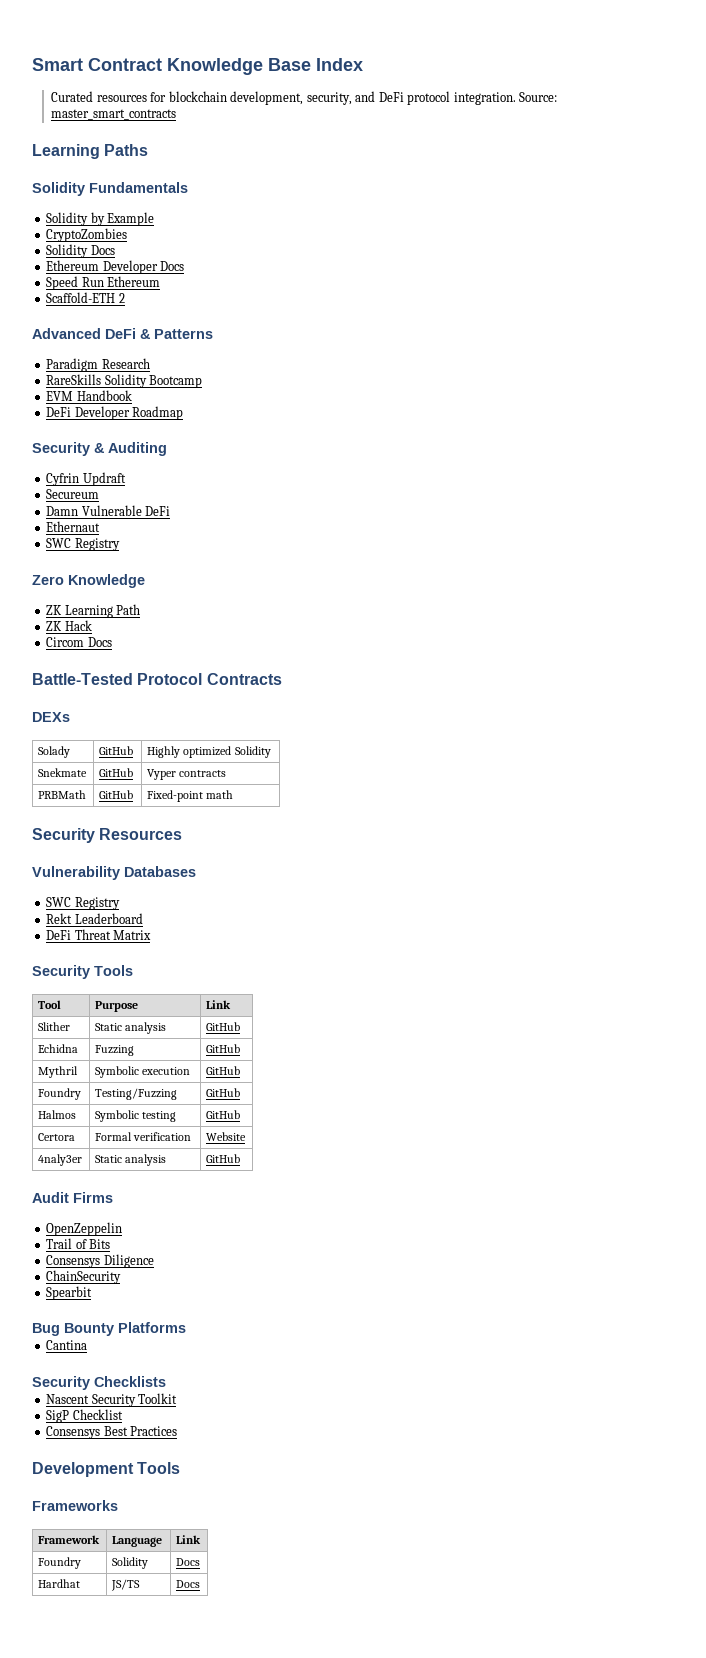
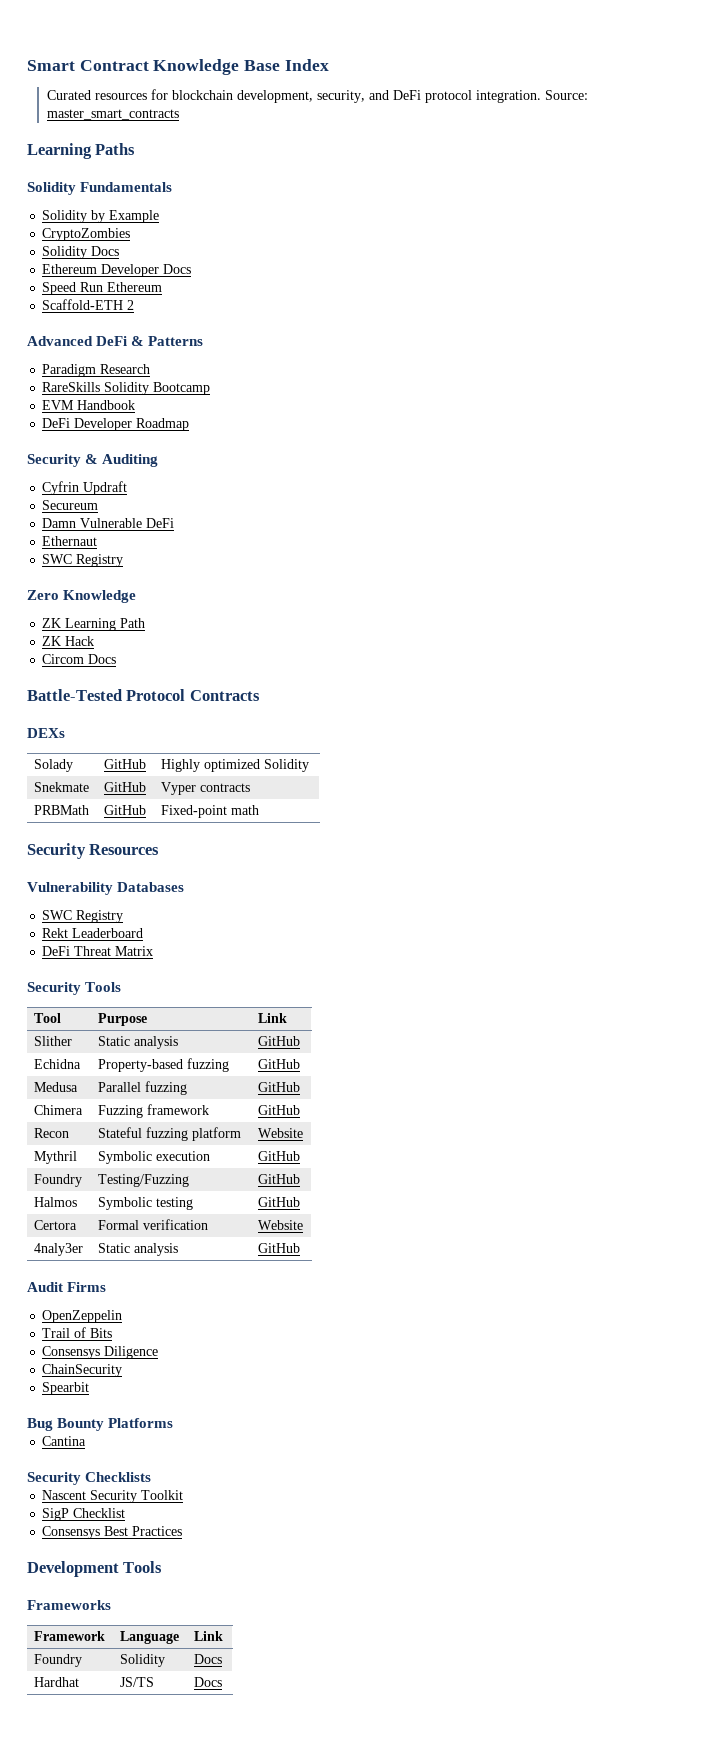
- Echidna | Fuzzing | GitHub
+ Echidna | Property-based fuzzing | GitHub
+ Medusa | Parallel fuzzing | GitHub
+ Chimera | Fuzzing framework | GitHub
+ Recon | Stateful fuzzing platform | Website

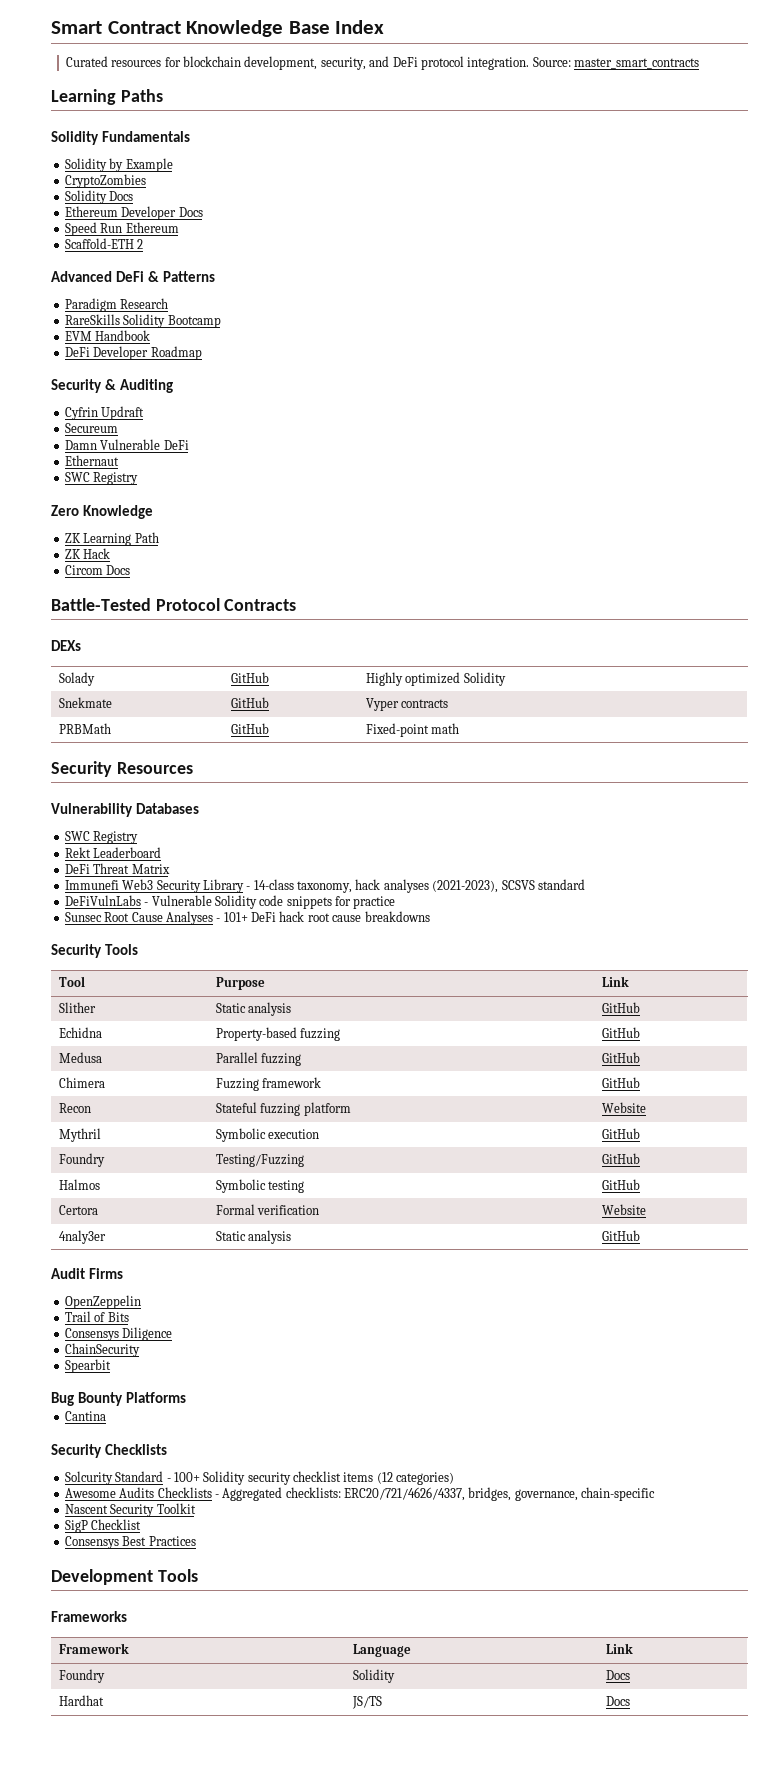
+ Immunefi Web3 Security Library - 14-class taxonomy, hack analyses (2021-2023), SCSVS standard
+ DeFiVulnLabs - Vulnerable Solidity code snippets for practice
+ Sunsec Root Cause Analyses - 101+ DeFi hack root cause breakdowns
+ Solcurity Standard - 100+ Solidity security checklist items (12 categories)
+ Awesome Audits Checklists - Aggregated checklists: ERC20/721/4626/4337, bridges, governance, chain-specific

